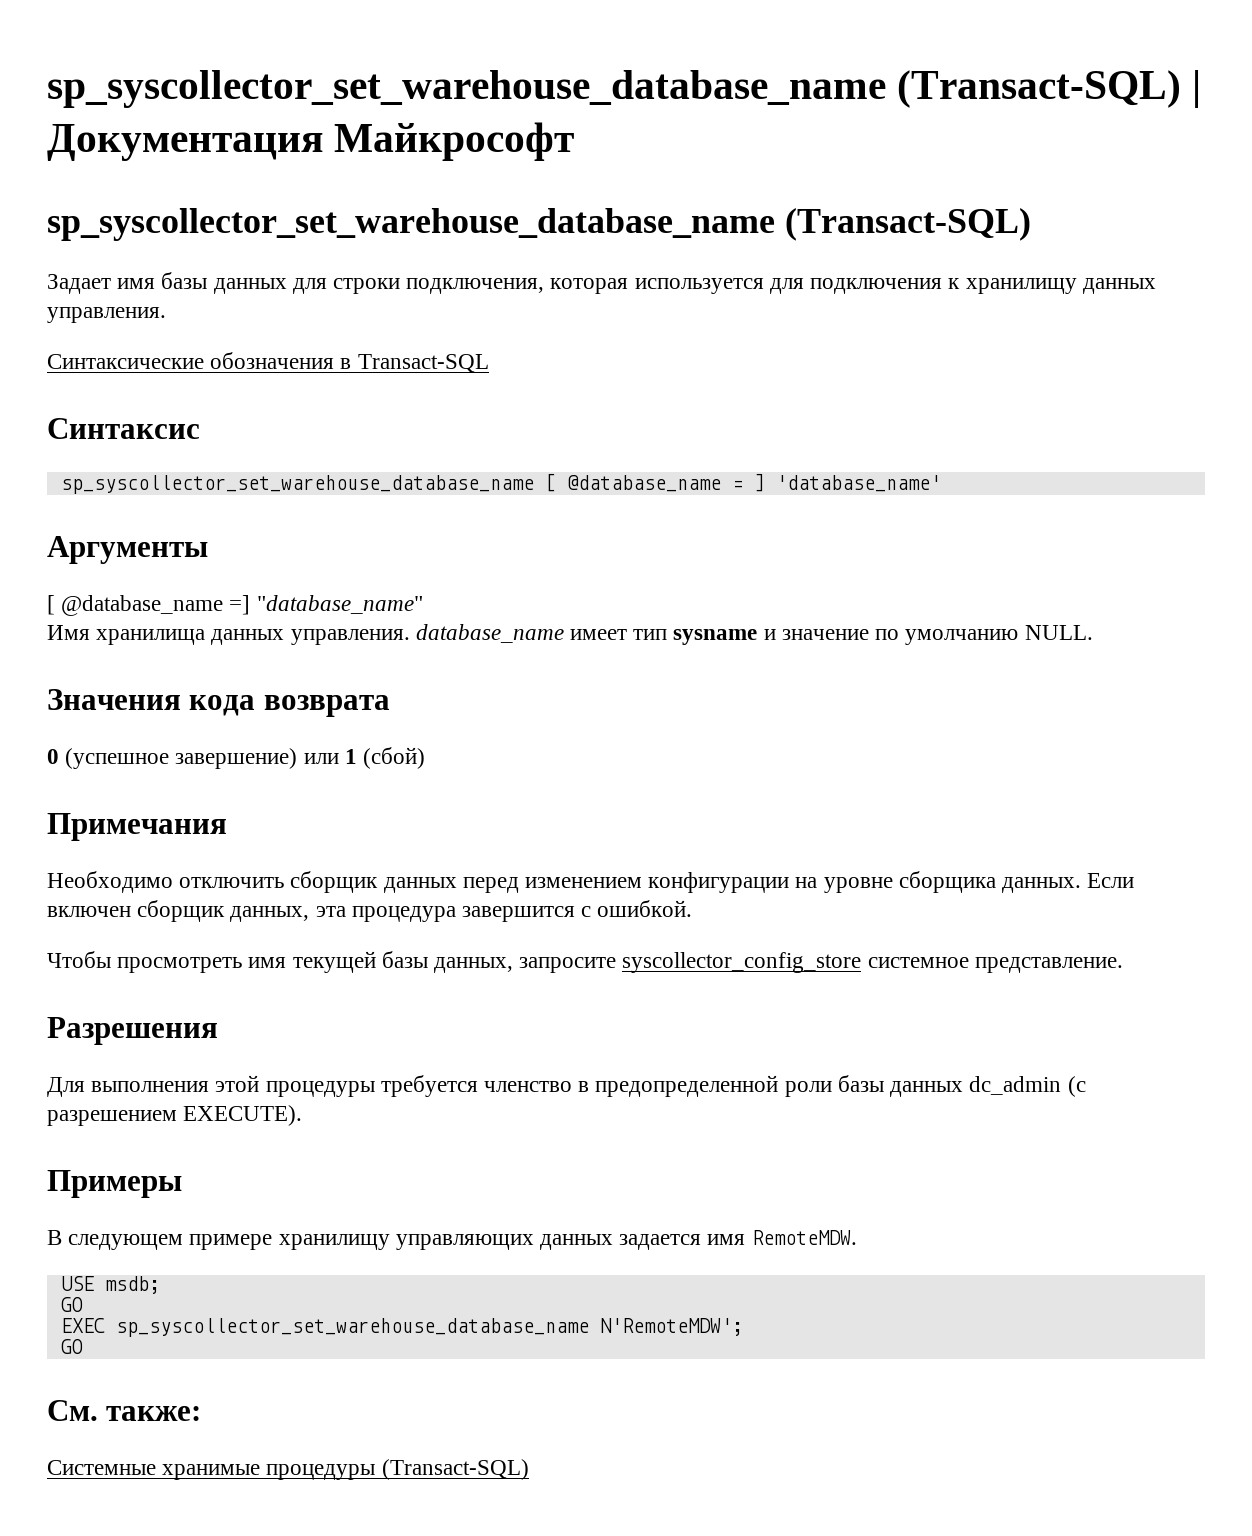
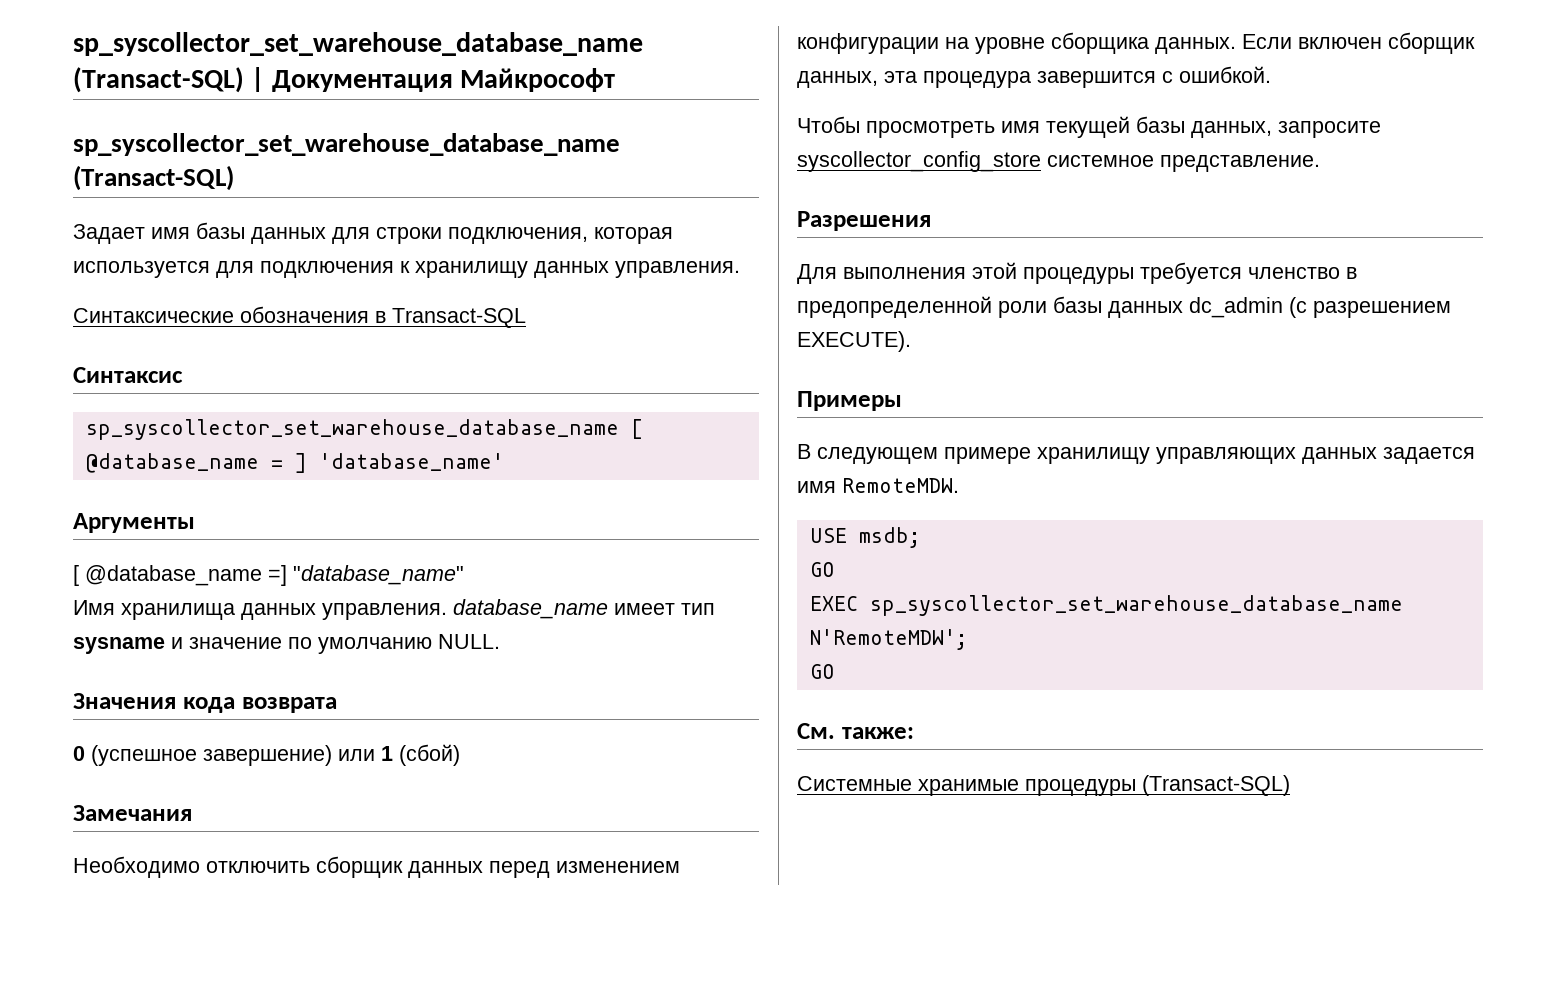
- Примечания
+ Замечания

